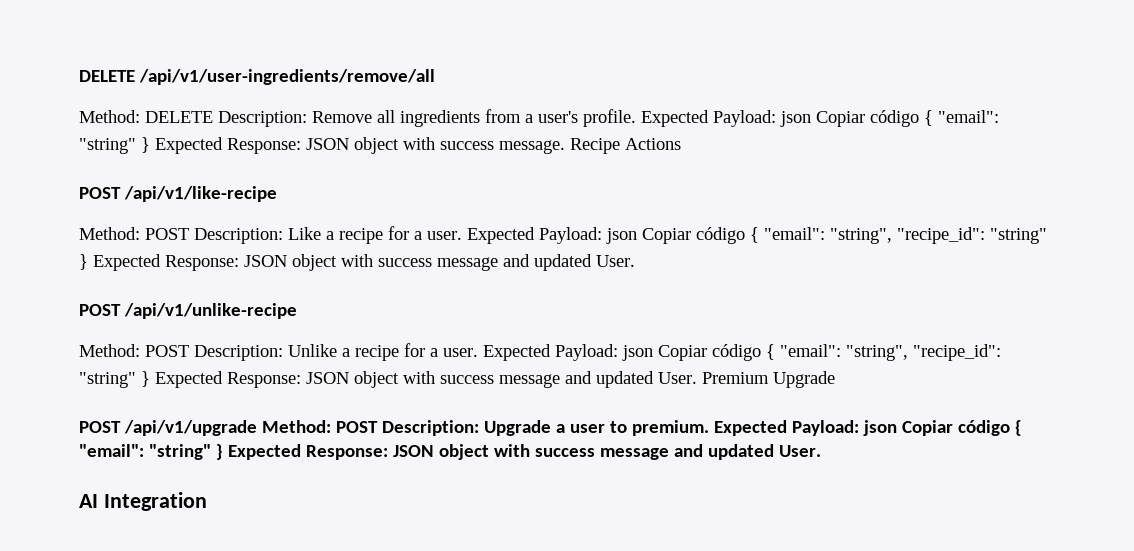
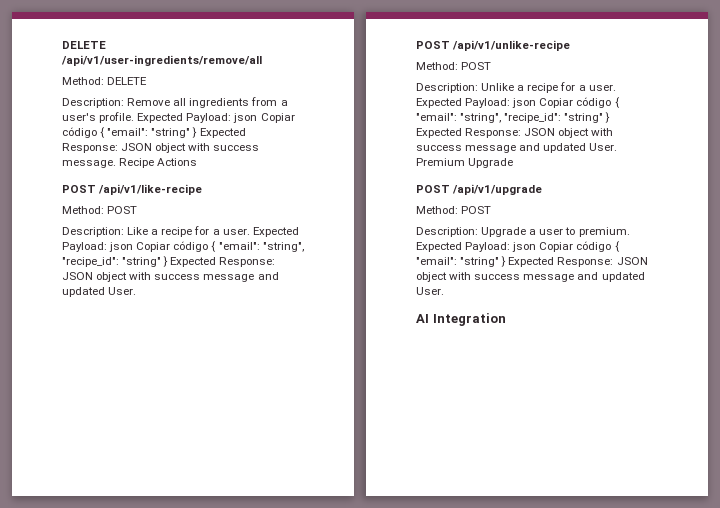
- Method: DELETE Description: Remove all ingredients from a user's profile.
+ Method: DELETE
+ Description: Remove all ingredients from a user's profile.
  POST /api/v1/like-recipe
- Method: POST Description: Like a recipe for a user.
+ Method: POST
+ Description: Like a recipe for a user.
  POST /api/v1/unlike-recipe
- Method: POST Description: Unlike a recipe for a user.
+ Method: POST
+ Description: Unlike a recipe for a user.
- POST /api/v1/upgrade Method: POST Description: Upgrade a user to premium.
+ POST /api/v1/upgrade
+ Method: POST
+ Description: Upgrade a user to premium.

